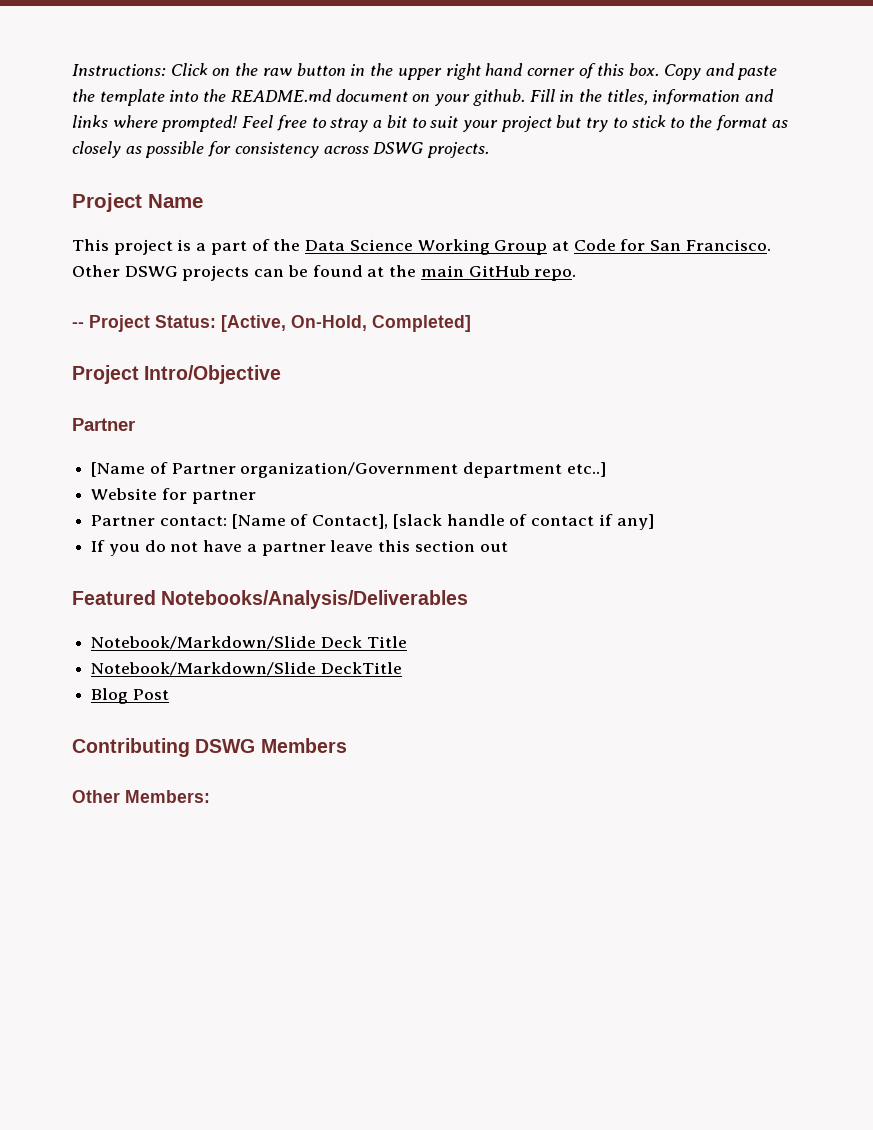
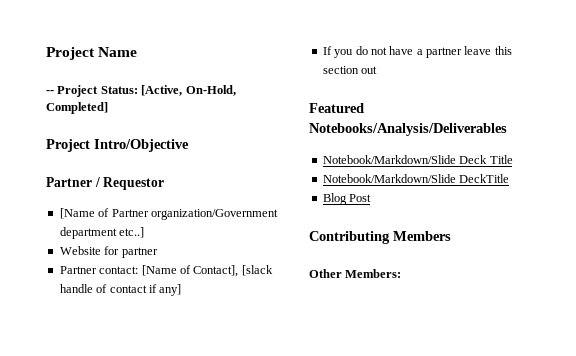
- Instructions: Click on the raw button in the upper right hand corner of this box. Copy and paste the template into the README.md document on your github. Fill in the titles, information and links where prompted! Feel free to stray a bit to suit your project but try to stick to the format as closely as possible for consistency across DSWG projects.
  Project Name
- This project is a part of the Data Science Working Group at Code for San Francisco. Other DSWG projects can be found at the main GitHub repo.
  Project Intro/Objective
- Partner
+ Partner / Requestor
- Contributing DSWG Members
+ Contributing Members

